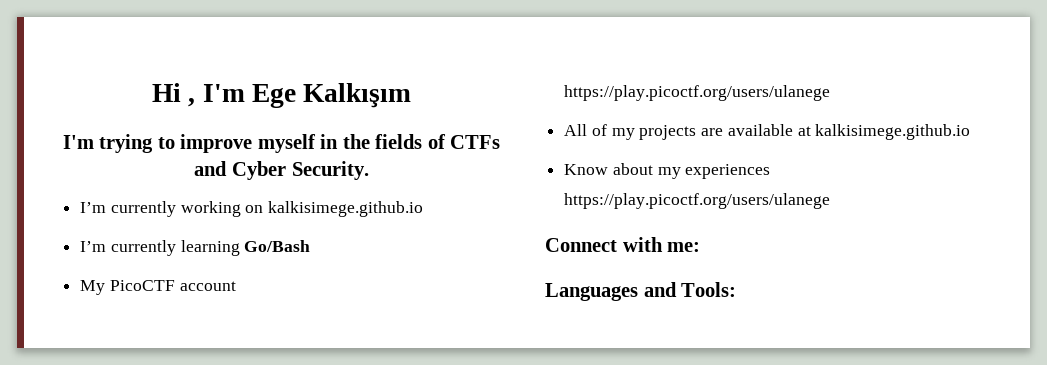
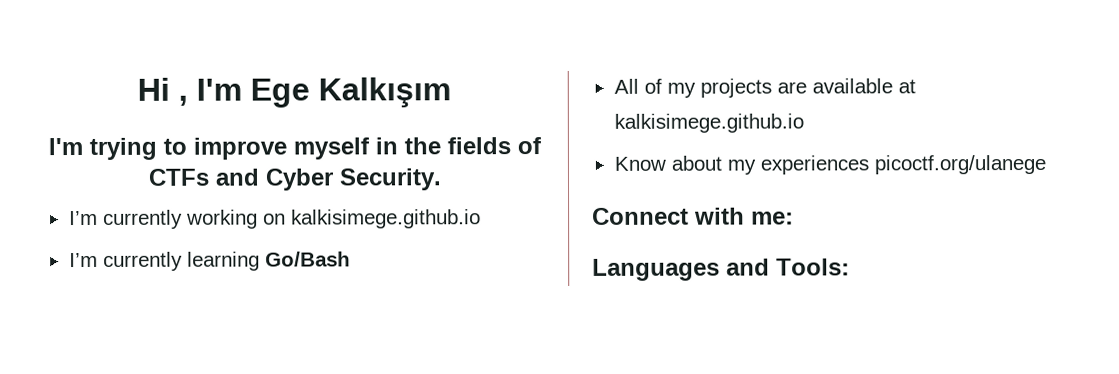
- My PicoCTF account https://play.picoctf.org/users/ulanege
- Know about my experiences https://play.picoctf.org/users/ulanege
+ Know about my experiences picoctf.org/ulanege

